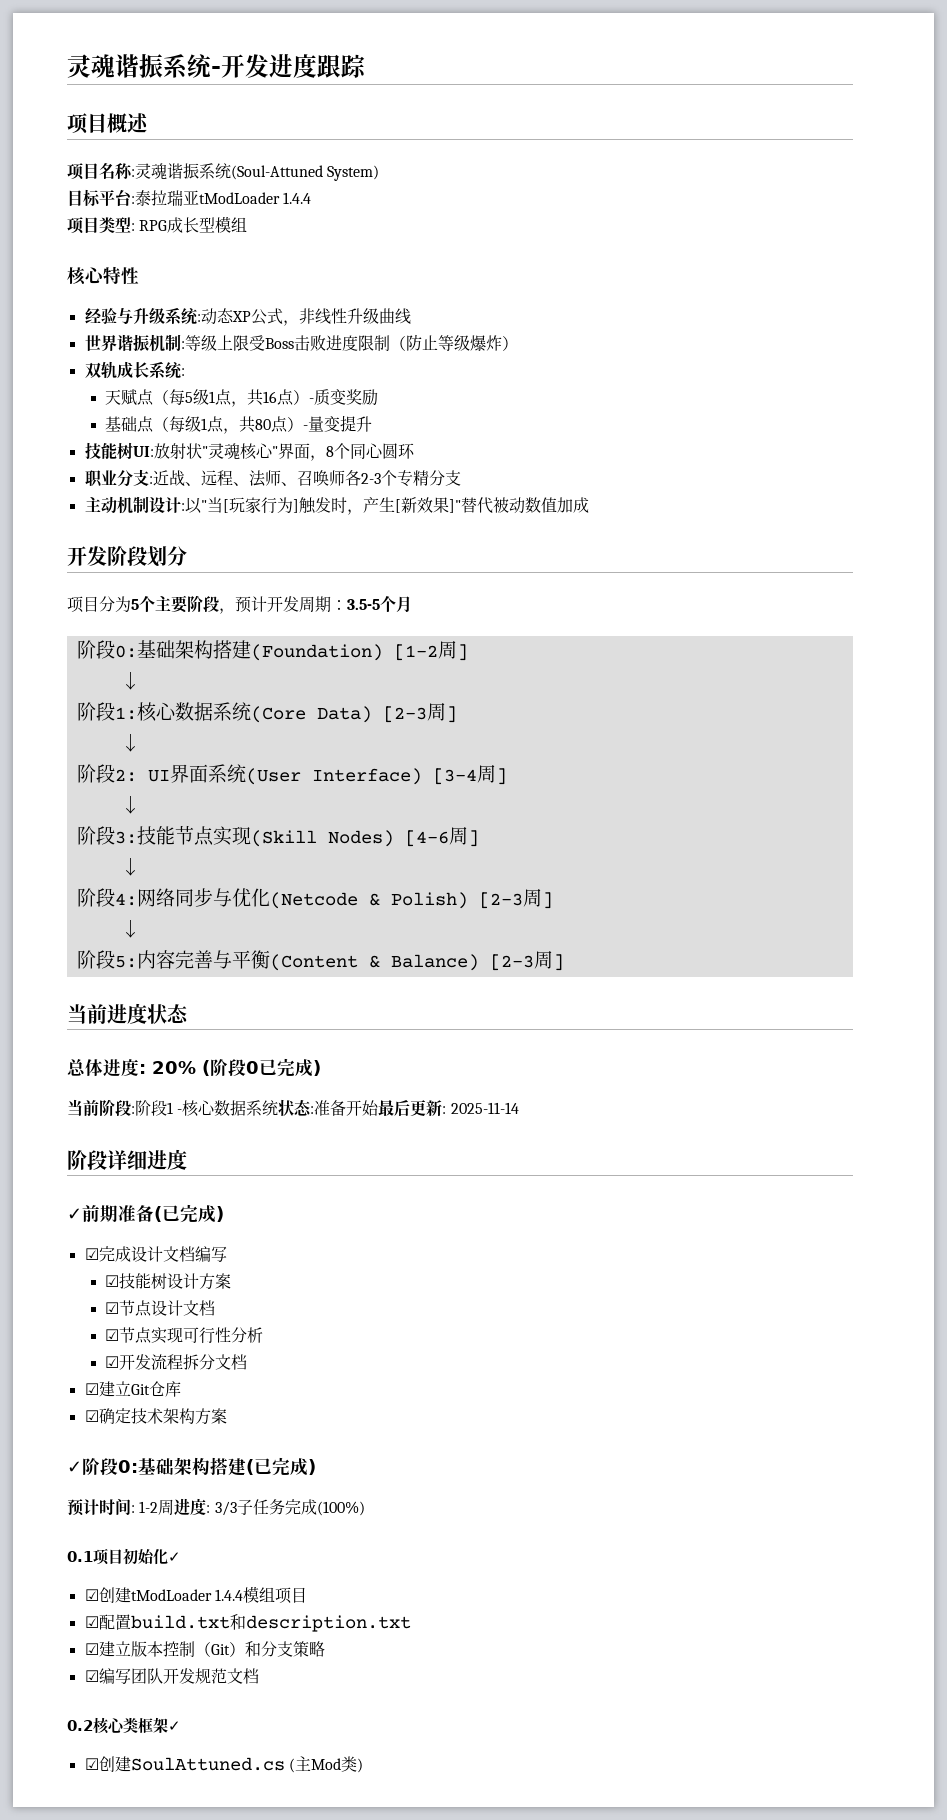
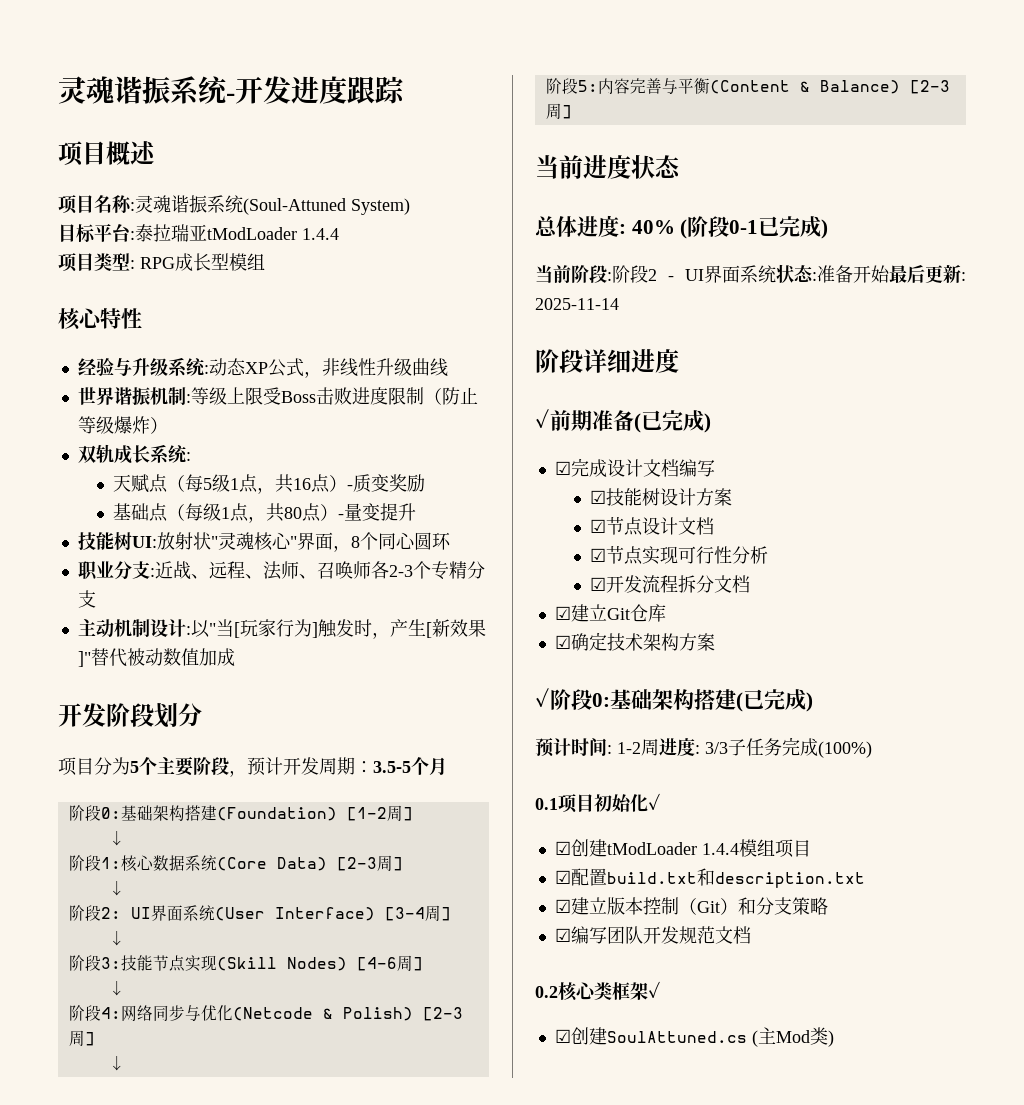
- 总体进度: 20% (阶段0已完成)
+ 总体进度: 40% (阶段0-1已完成)
- 当前阶段:阶段1 -核心数据系统状态:准备开始最后更新: 2025-11-14
+ 当前阶段:阶段2 - UI界面系统状态:准备开始最后更新: 2025-11-14

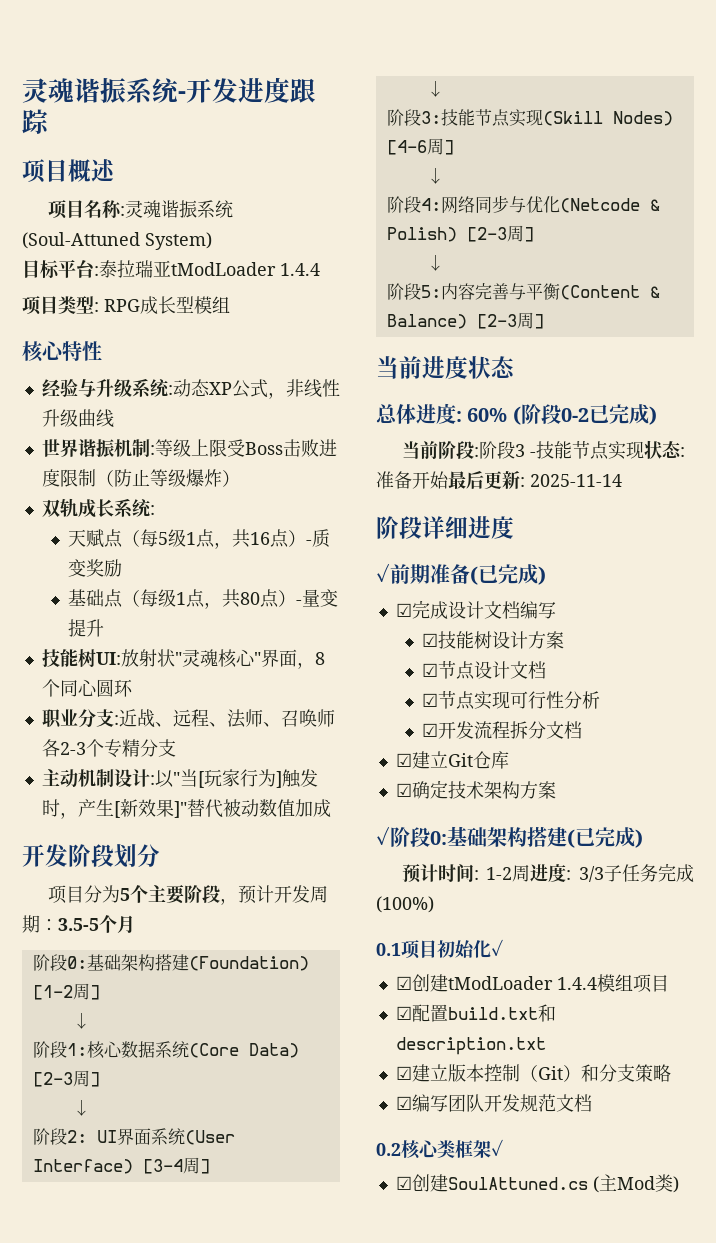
- 总体进度: 40% (阶段0-1已完成)
+ 总体进度: 60% (阶段0-2已完成)
- 当前阶段:阶段2 - UI界面系统状态:准备开始最后更新: 2025-11-14
+ 当前阶段:阶段3 -技能节点实现状态:准备开始最后更新: 2025-11-14

